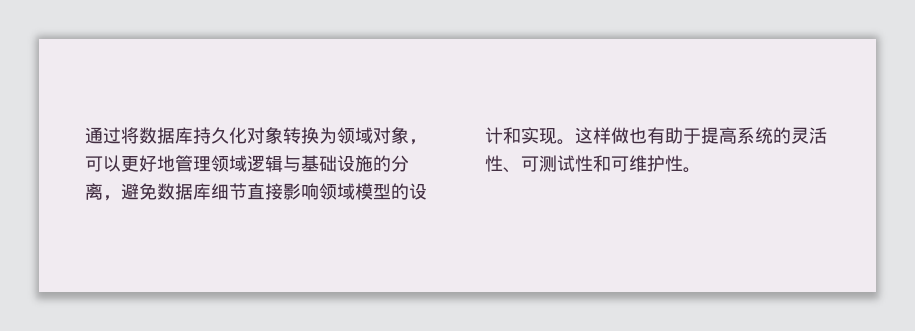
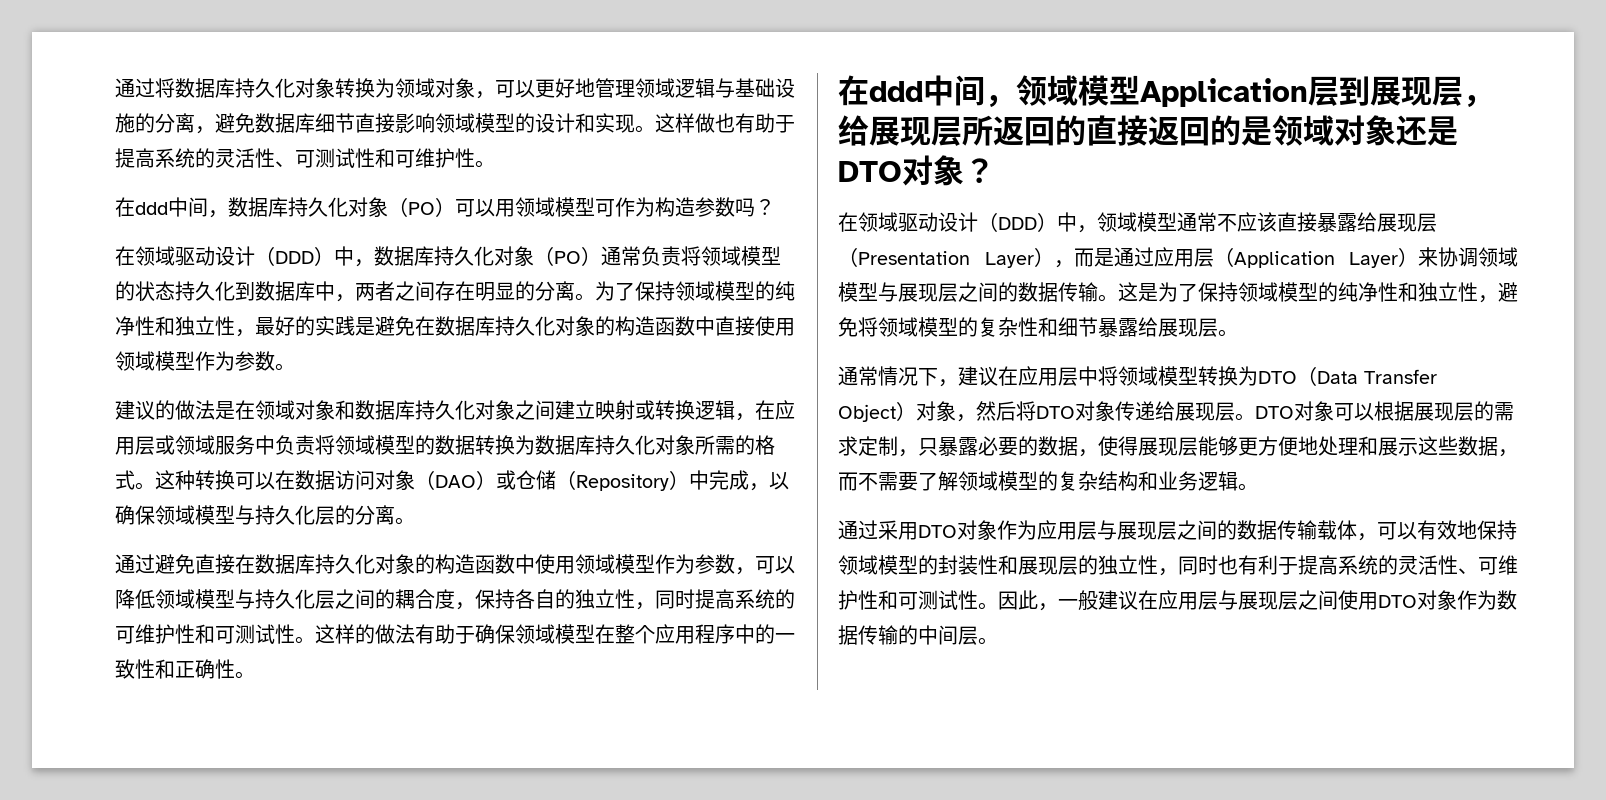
+ 在ddd中间，数据库持久化对象（PO）可以用领域模型可作为构造参数吗？
+ 在领域驱动设计（DDD）中，数据库持久化对象（PO）通常负责将领域模型的状态持久化到数据库中，两者之间存在明显的分离。为了保持领域模型的纯净性和独立性，最好的实践是避免在数据库持久化对象的构造函数中直接使用领域模型作为参数。
+ 建议的做法是在领域对象和数据库持久化对象之间建立映射或转换逻辑，在应用层或领域服务中负责将领域模型的数据转换为数据库持久化对象所需的格式。这种转换可以在数据访问对象（DAO）或仓储（Repository）中完成，以确保领域模型与持久化层的分离。
+ 通过避免直接在数据库持久化对象的构造函数中使用领域模型作为参数，可以降低领域模型与持久化层之间的耦合度，保持各自的独立性，同时提高系统的可维护性和可测试性。这样的做法有助于确保领域模型在整个应用程序中的一致性和正确性。
+ 在ddd中间，领域模型Application层到展现层，给展现层所返回的直接返回的是领域对象还是DTO对象？
+ 在领域驱动设计（DDD）中，领域模型通常不应该直接暴露给展现层（Presentation Layer），而是通过应用层（Application Layer）来协调领域模型与展现层之间的数据传输。这是为了保持领域模型的纯净性和独立性，避免将领域模型的复杂性和细节暴露给展现层。
+ 通常情况下，建议在应用层中将领域模型转换为DTO（Data Transfer Object）对象，然后将DTO对象传递给展现层。DTO对象可以根据展现层的需求定制，只暴露必要的数据，使得展现层能够更方便地处理和展示这些数据，而不需要了解领域模型的复杂结构和业务逻辑。
+ 通过采用DTO对象作为应用层与展现层之间的数据传输载体，可以有效地保持领域模型的封装性和展现层的独立性，同时也有利于提高系统的灵活性、可维护性和可测试性。因此，一般建议在应用层与展现层之间使用DTO对象作为数据传输的中间层。

